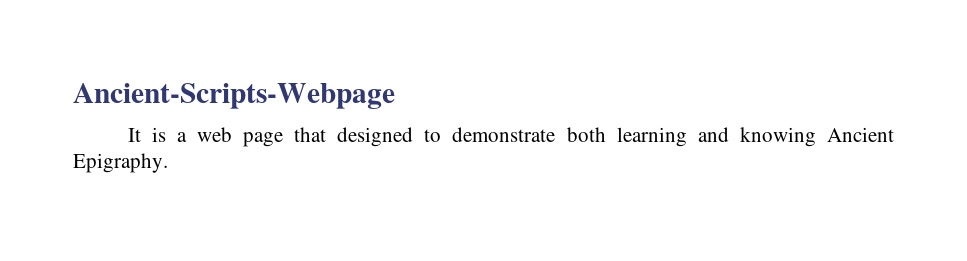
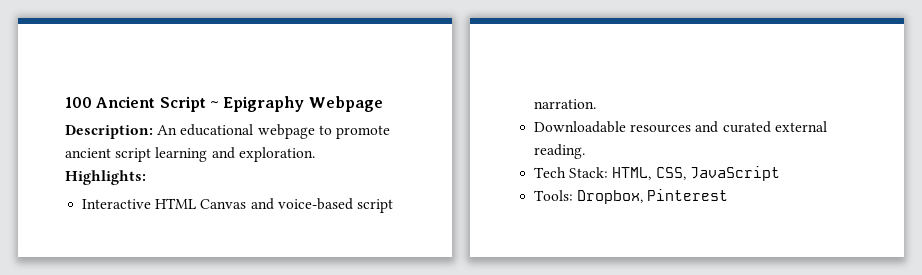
- Ancient-Scripts-Webpage
- It is a web page that designed to demonstrate both learning and knowing Ancient Epigraphy.
+ 100 Ancient Script ~ Epigraphy Webpage
+ Description: An educational webpage to promote ancient script learning and exploration.
+ Highlights:
+ Interactive HTML Canvas and voice-based script narration.
+ Downloadable resources and curated external reading.
+ Tech Stack: HTML, CSS, JavaScript
+ Tools: Dropbox, Pinterest

